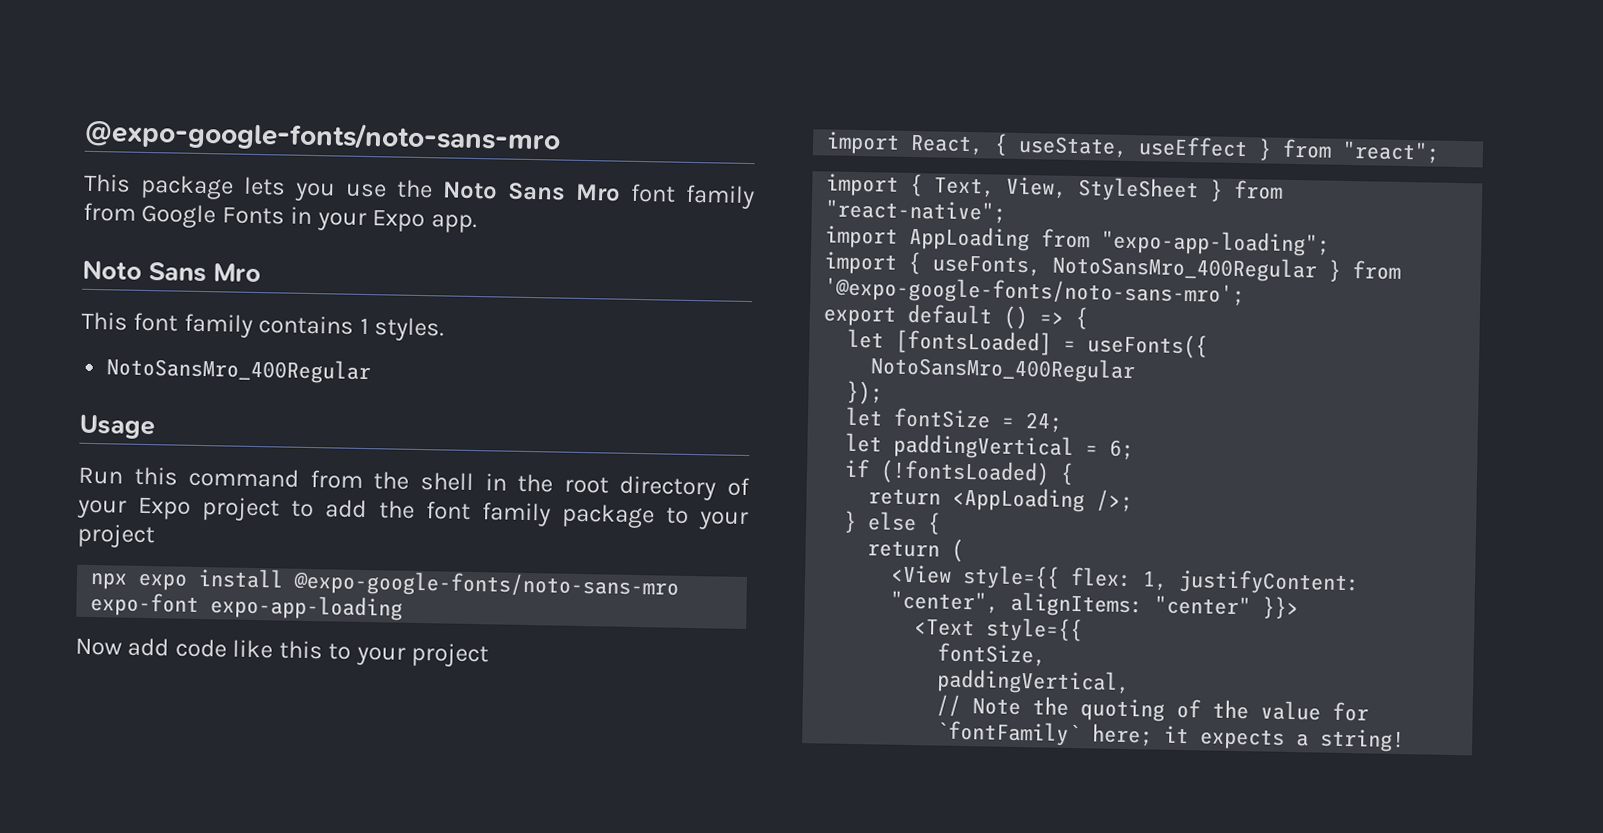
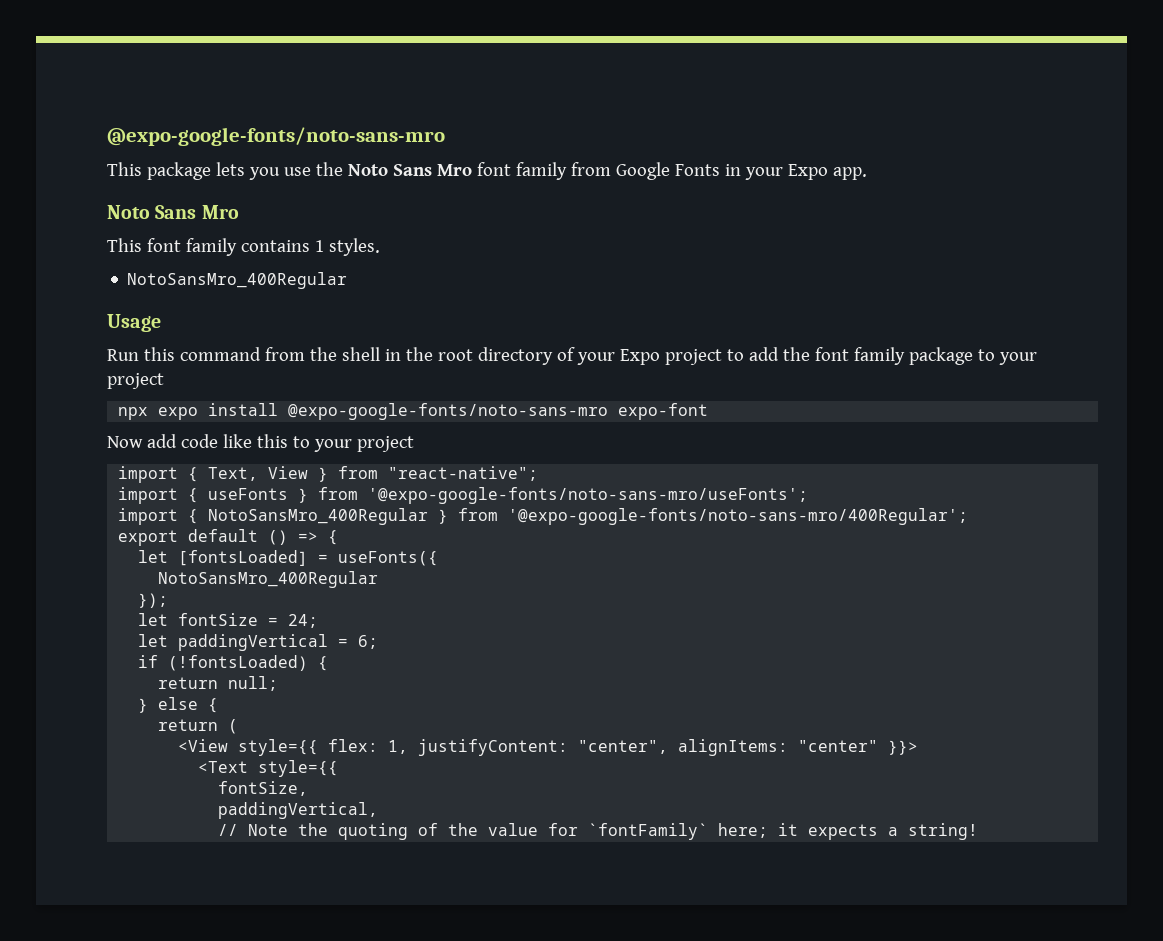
- npx expo install @expo-google-fonts/noto-sans-mro expo-font expo-app-loading
+ npx expo install @expo-google-fonts/noto-sans-mro expo-font
- import React, { useState, useEffect } from "react";
- import { Text, View, StyleSheet } from "react-native";
+ import { Text, View } from "react-native";
- import AppLoading from "expo-app-loading";
- import { useFonts, NotoSansMro_400Regular } from '@expo-google-fonts/noto-sans-mro';
+ import { useFonts } from '@expo-google-fonts/noto-sans-mro/useFonts';
+ import { NotoSansMro_400Regular } from '@expo-google-fonts/noto-sans-mro/400Regular';
- return <AppLoading />;
+ return null;

